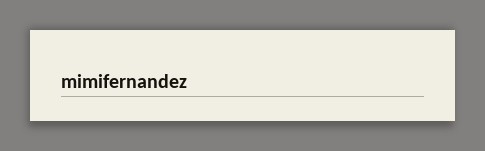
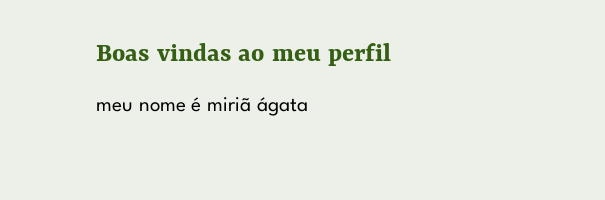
- mimifernandez
+ Boas vindas ao meu perfil
+ meu nome é miriã ágata

